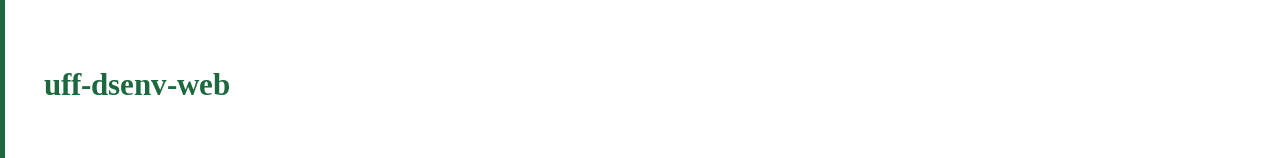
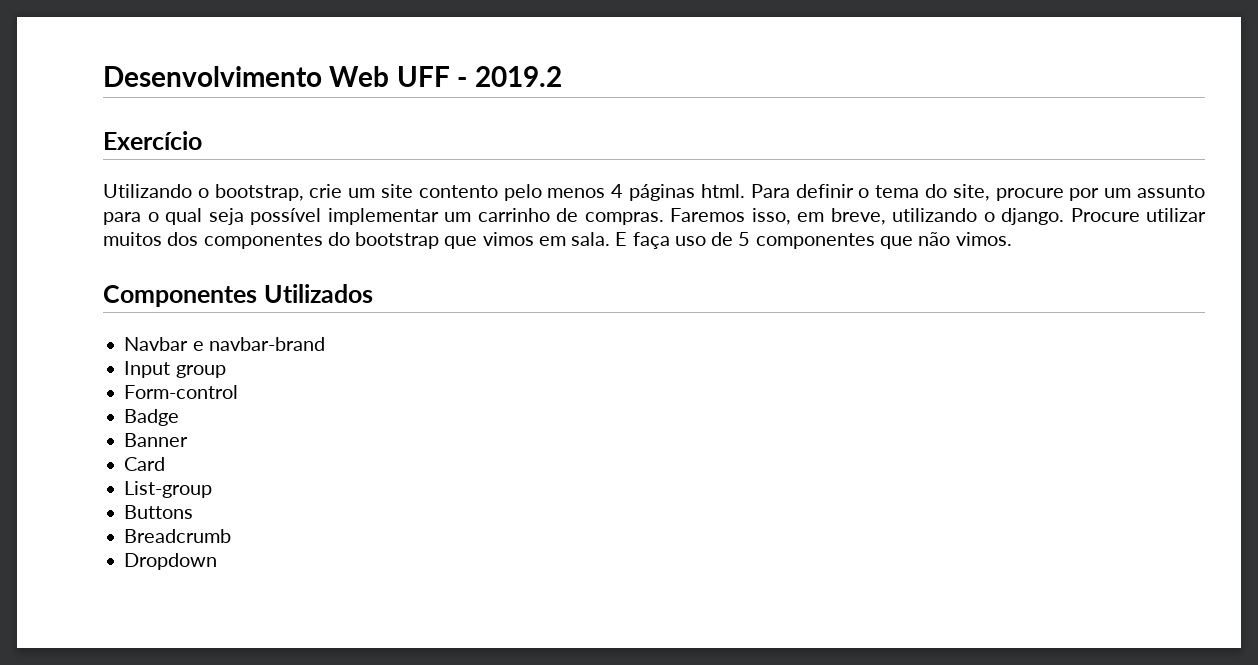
- uff-dsenv-web
+ Desenvolvimento Web UFF - 2019.2
+ Exercício
+ Utilizando o bootstrap, crie um site contento pelo menos 4 páginas html. Para definir o tema do site, procure por um assunto para o qual seja possível implementar um carrinho de compras. Faremos isso, em breve, utilizando o django. Procure utilizar muitos dos componentes do bootstrap que vimos em sala. E faça uso de 5 componentes que não vimos.
+ Componentes Utilizados
+ Navbar e navbar-brand
+ Input group
+ Form-control
+ Badge
+ Banner
+ Card
+ List-group
+ Buttons
+ Breadcrumb
+ Dropdown

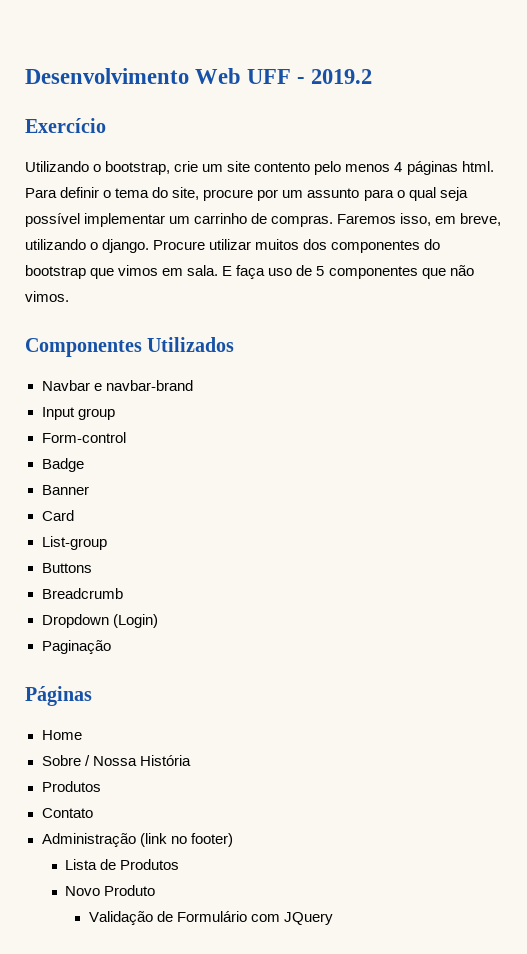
- Dropdown
+ Dropdown (Login)
+ Paginação
+ Páginas
+ Home
+ Sobre / Nossa História
+ Produtos
+ Contato
+ Administração (link no footer)
+ Lista de Produtos
+ Novo Produto
+ Validação de Formulário com JQuery

